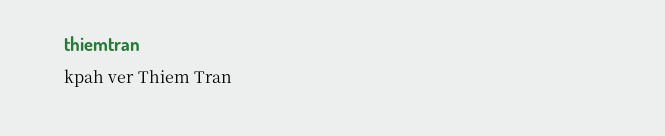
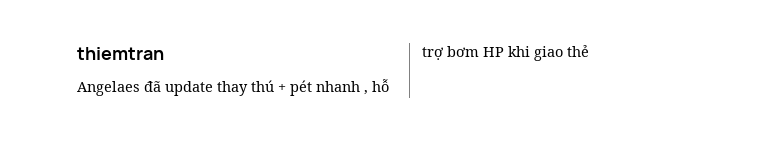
- kpah ver Thiem Tran
+ Angelaes đã update thay thú + pét nhanh , hỗ trợ bơm HP khi giao thẻ

